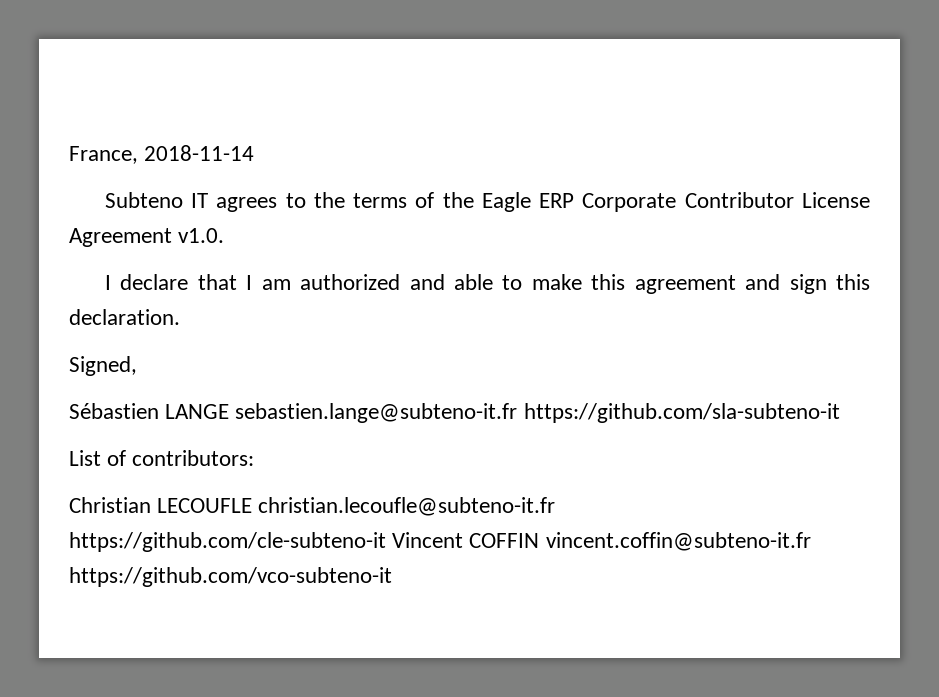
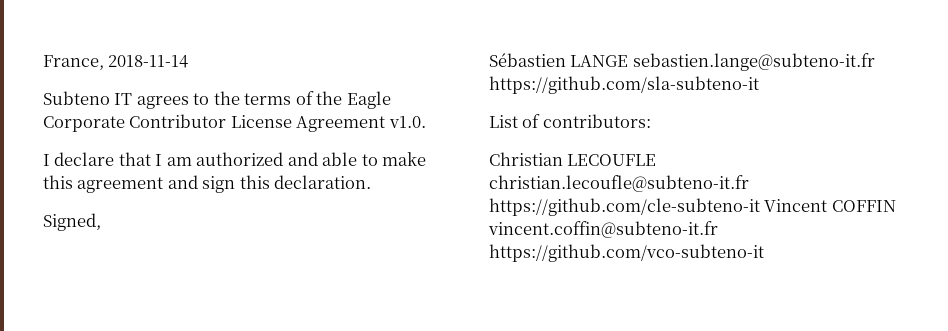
- Subteno IT agrees to the terms of the Eagle ERP Corporate Contributor License Agreement v1.0.
+ Subteno IT agrees to the terms of the Eagle Corporate Contributor License Agreement v1.0.

